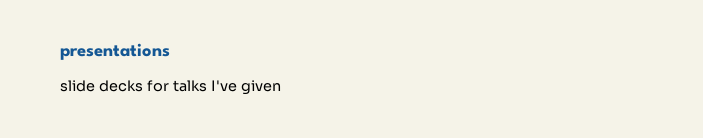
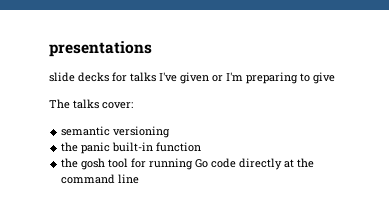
- slide decks for talks I've given
+ slide decks for talks I've given or I'm preparing to give
+ The talks cover:
+ semantic versioning
+ the panic built-in function
+ the gosh tool for running Go code directly at the command line

